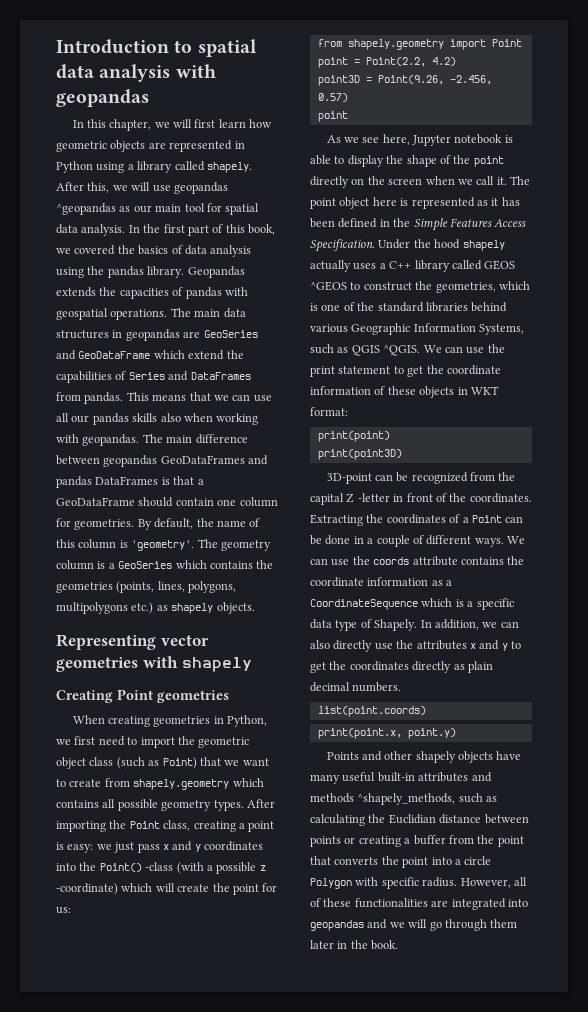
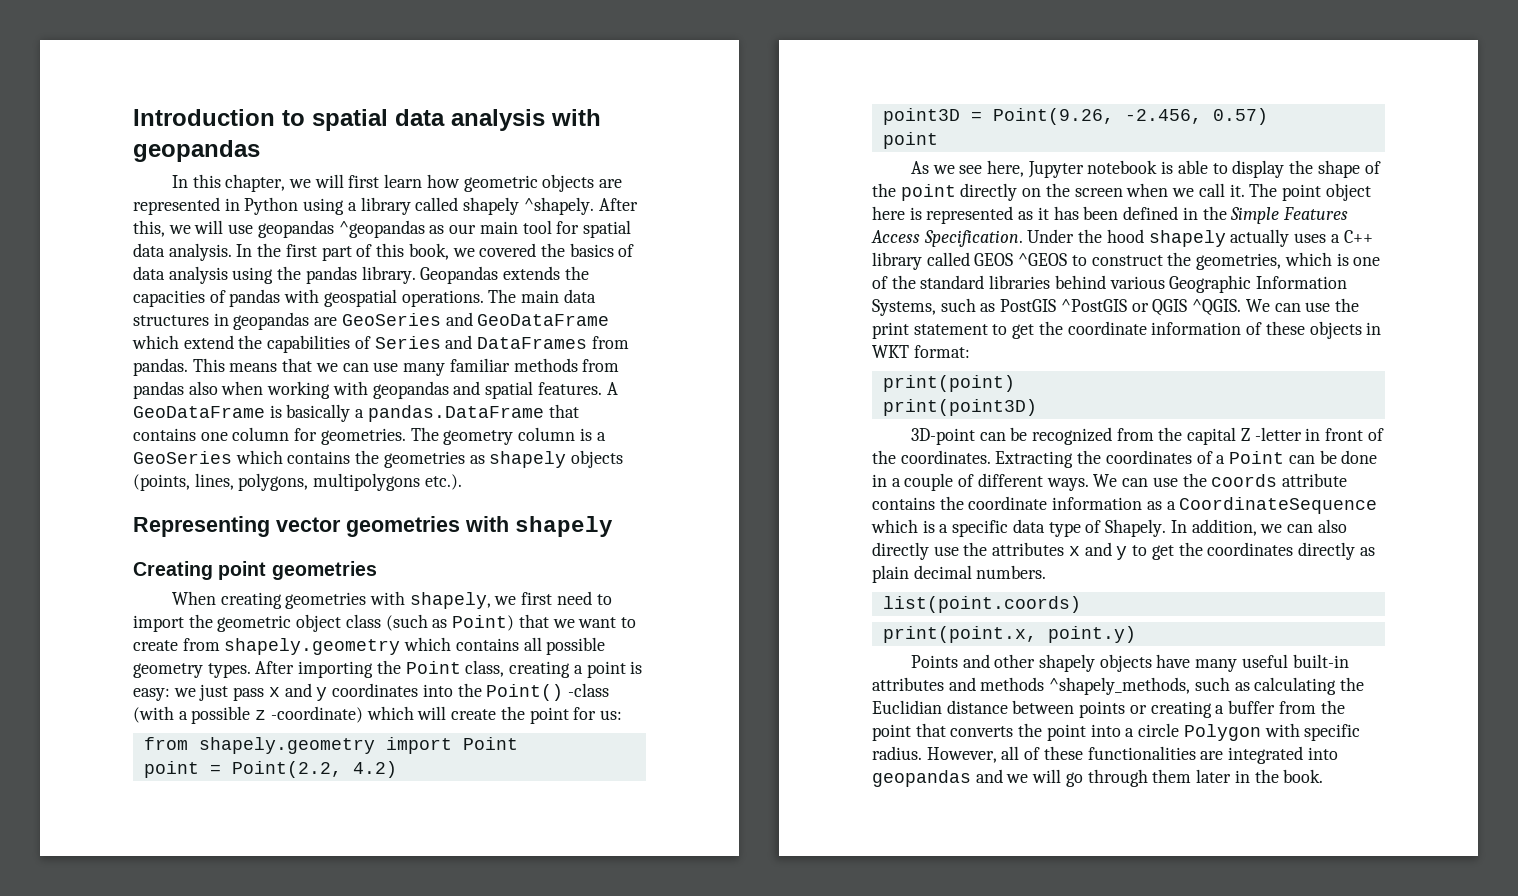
- In this chapter, we will first learn how geometric objects are represented in Python using a library called shapely.
+ In this chapter, we will first learn how geometric objects are represented in Python using a library called shapely ^shapely.
- This means that we can use all our pandas skills also when working with geopandas. The main difference between geopandas GeoDataFrames and pandas DataFrames is that a GeoDataFrame should contain one column for geometries. By default, the name of this column is 'geometry'.
+ This means that we can use many familiar methods from pandas also when working with geopandas and spatial features. A GeoDataFrame is basically a pandas.DataFrame that contains one column for geometries.
- The geometry column is a GeoSeries which contains the geometries (points, lines, polygons, multipolygons etc.) as shapely objects.
+ The geometry column is a GeoSeries which contains the geometries as shapely objects (points, lines, polygons, multipolygons etc.).
- Creating Point geometries
+ Creating point geometries
- When creating geometries in Python, we first need to import the geometric object class (such as Point) that we want to create from shapely.geometry which contains all possible geometry types.
+ When creating geometries with shapely, we first need to import the geometric object class (such as Point) that we want to create from shapely.geometry which contains all possible geometry types.
- Under the hood shapely actually uses a C++ library called GEOS ^GEOS to construct the geometries, which is one of the standard libraries behind various Geographic Information Systems, such as QGIS ^QGIS.
+ Under the hood shapely actually uses a C++ library called GEOS ^GEOS to construct the geometries, which is one of the standard libraries behind various Geographic Information Systems, such as PostGIS ^PostGIS or QGIS ^QGIS.

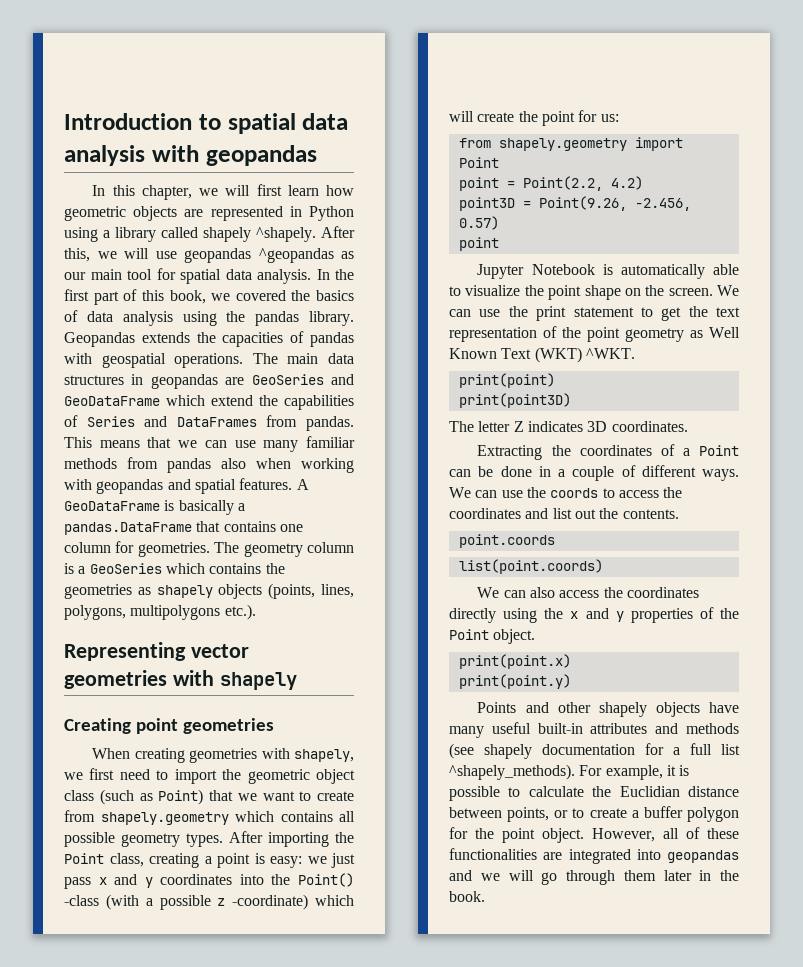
- As we see here, Jupyter notebook is able to display the shape of the point directly on the screen when we call it. The point object here is represented as it has been defined in the Simple Features Access Specification. Under the hood shapely actually uses a C++ library called GEOS ^GEOS to construct the geometries, which is one of the standard libraries behind various Geographic Information Systems, such as PostGIS ^PostGIS or QGIS ^QGIS.
+ Jupyter Notebook is automatically able to visualize the point shape on the screen.
- We can use the print statement to get the coordinate information of these objects in WKT format:
+ We can use the print statement to get the text representation of the point geometry as Well Known Text (WKT) ^WKT.
  print(point)
  print(point3D)
- 3D-point can be recognized from the capital Z -letter in front of the coordinates. Extracting the coordinates of a Point can be done in a couple of different ways.
+ The letter Z indicates 3D coordinates.
+ Extracting the coordinates of a Point can be done in a couple of different ways.
- We can use the coords attribute contains the coordinate information as a CoordinateSequence which is a specific data type of Shapely. In addition, we can also directly use the attributes x and y to get the coordinates directly as plain decimal numbers.
+ We can use the coords to access the coordinates and list out the contents.
+ point.coords
  list(point.coords)
- print(point.x, point.y)
+ We can also access the coordinates directly using the x and y properties of the Point object.
+ print(point.x)
+ print(point.y)
- Points and other shapely objects have many useful built-in attributes and methods ^shapely_methods, such as calculating the Euclidian distance between points or creating a buffer from the point that converts the point into a circle Polygon with specific radius.
+ Points and other shapely objects have many useful built-in attributes and methods (see shapely documentation for a full list ^shapely_methods). For example, it is possible to calculate the Euclidian distance between points, or to create a buffer polygon for the point object.

